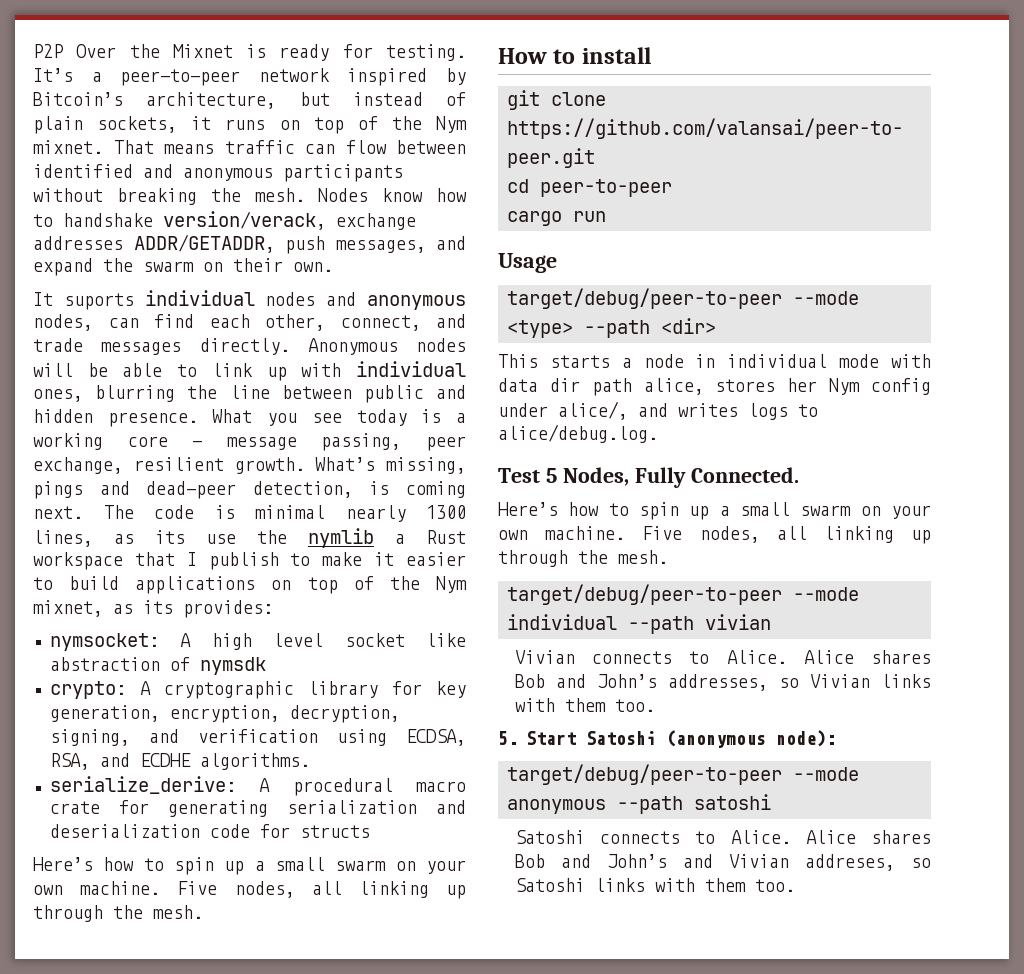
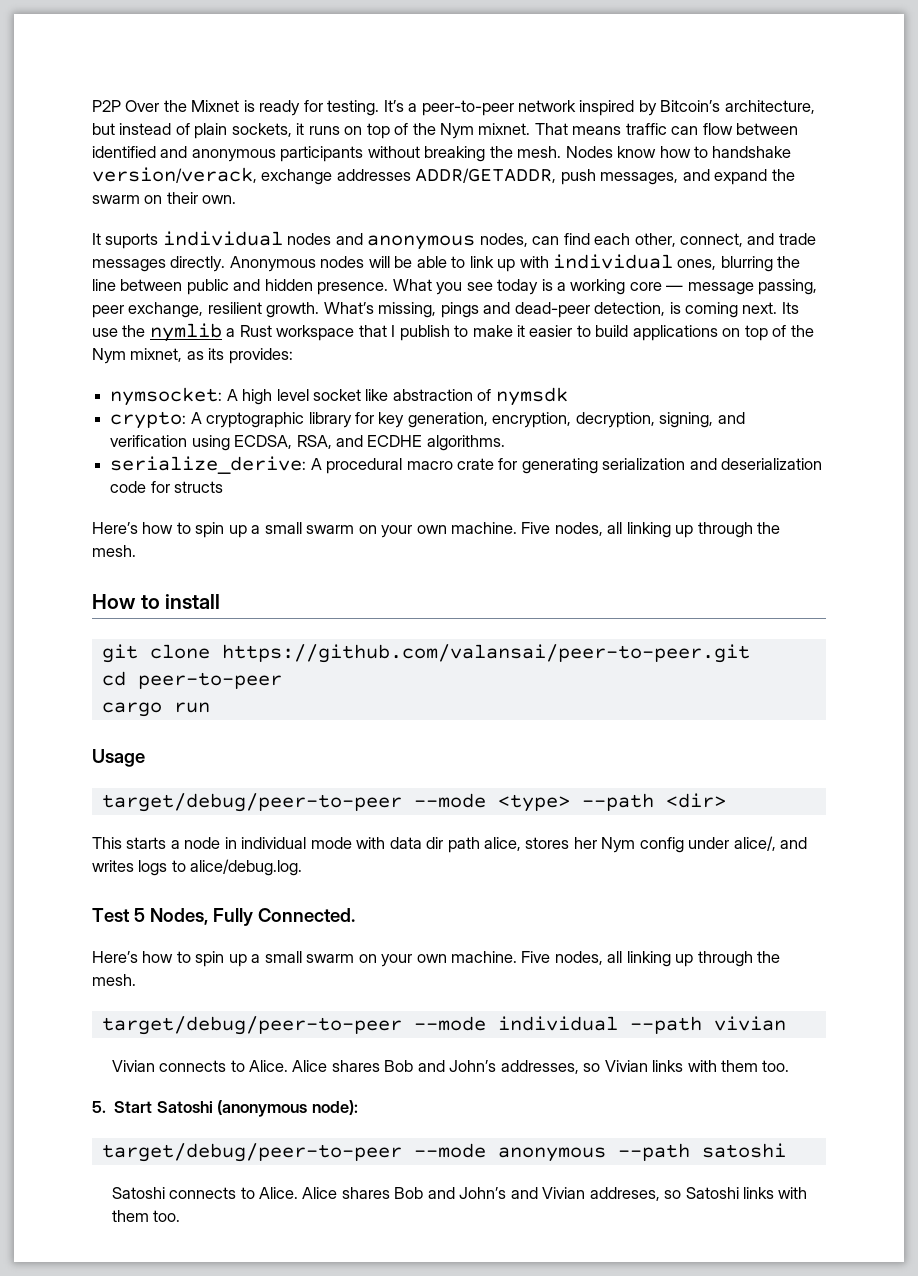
- The code is minimal nearly 1300 lines, as its use the nymlib a Rust workspace that I publish to make it easier to build applications on top of the Nym mixnet, as its provides:
+ Its use the nymlib a Rust workspace that I publish to make it easier to build applications on top of the Nym mixnet, as its provides:

